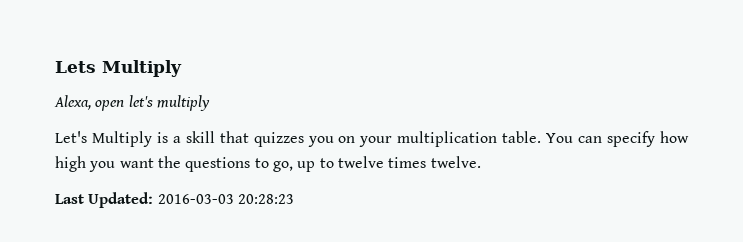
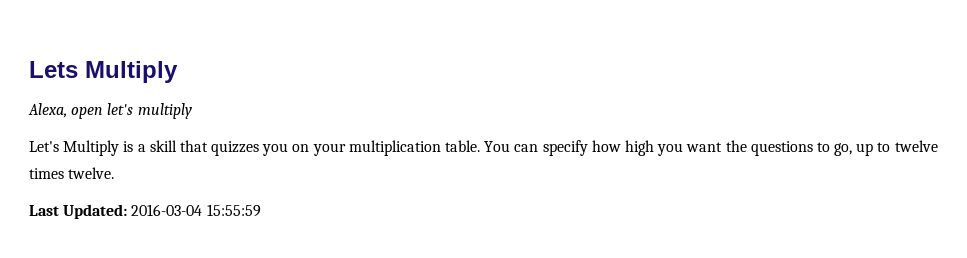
- Last Updated: 2016-03-03 20:28:23
+ Last Updated: 2016-03-04 15:55:59

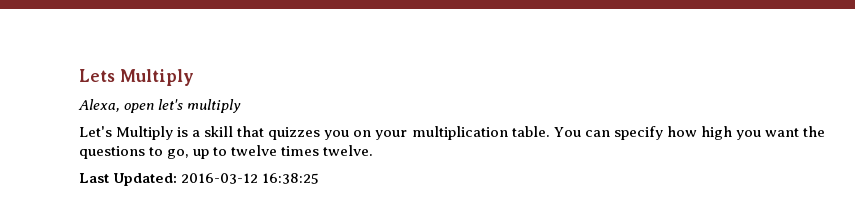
- Last Updated: 2016-03-04 15:55:59
+ Last Updated: 2016-03-12 16:38:25

